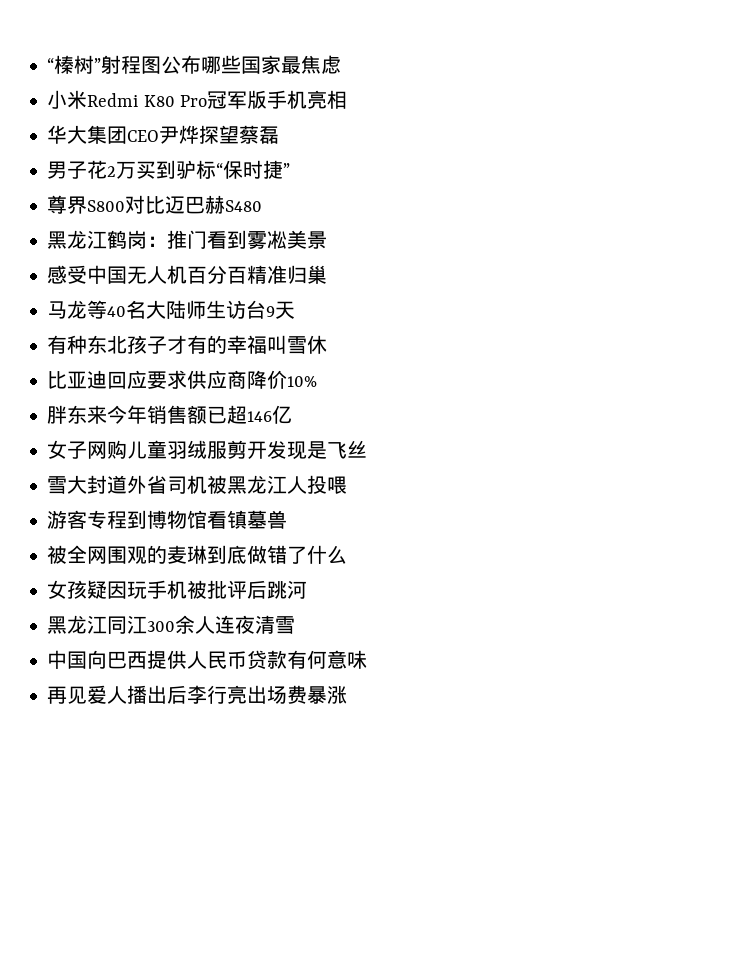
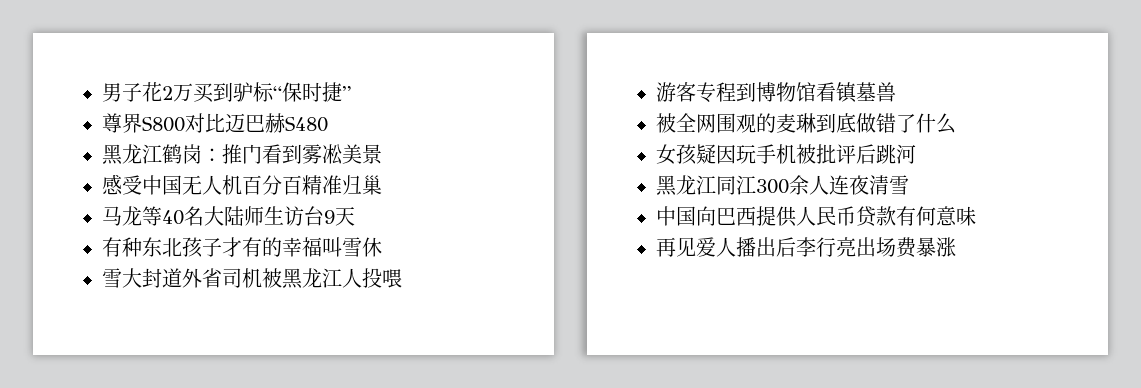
- “榛树”射程图公布哪些国家最焦虑
- 小米Redmi K80 Pro冠军版手机亮相
- 华大集团CEO尹烨探望蔡磊
- 比亚迪回应要求供应商降价10%
- 胖东来今年销售额已超146亿
- 女子网购儿童羽绒服剪开发现是飞丝

